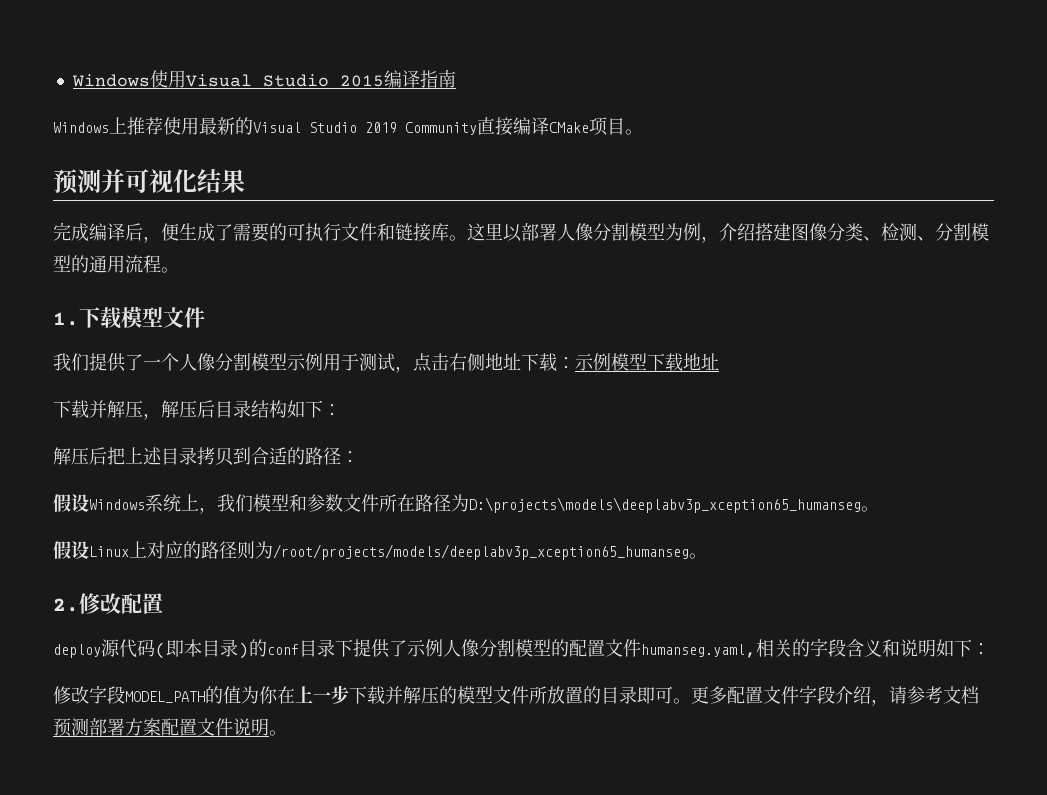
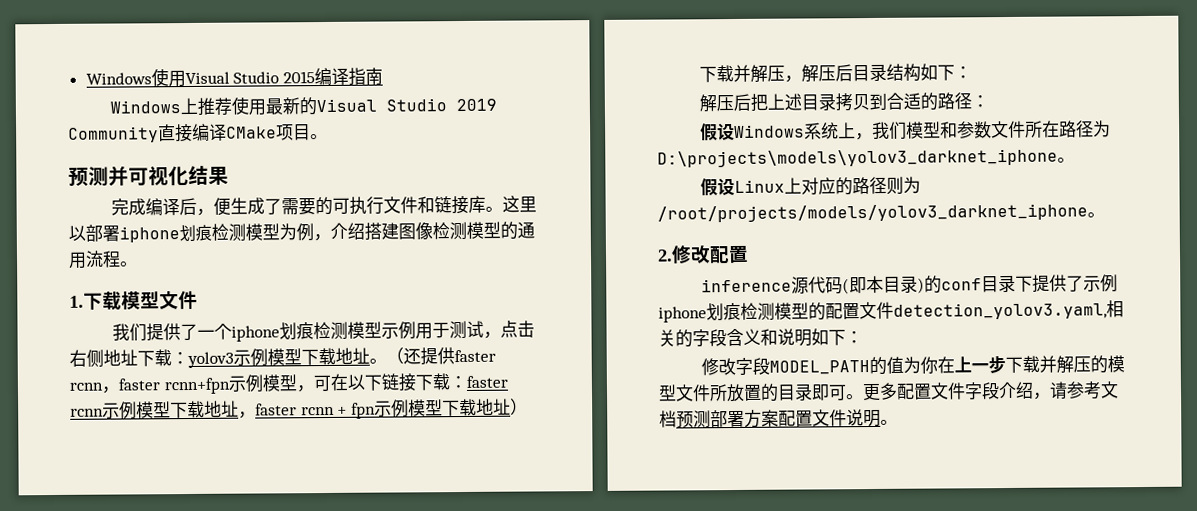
- 这里以部署人像分割模型为例，介绍搭建图像分类、检测、分割模型的通用流程。
+ 这里以部署iphone划痕检测模型为例，介绍搭建图像检测模型的通用流程。
- 我们提供了一个人像分割模型示例用于测试，点击右侧地址下载：示例模型下载地址
+ 我们提供了一个iphone划痕检测模型示例用于测试，点击右侧地址下载：yolov3示例模型下载地址。（还提供faster rcnn，faster rcnn+fpn示例模型，可在以下链接下载：faster rcnn示例模型下载地址，faster rcnn + fpn示例模型下载地址）
- 假设Windows系统上，我们模型和参数文件所在路径为D:\projects\models\deeplabv3p_xception65_humanseg。
+ 假设Windows系统上，我们模型和参数文件所在路径为D:\projects\models\yolov3_darknet_iphone。
- 假设Linux上对应的路径则为/root/projects/models/deeplabv3p_xception65_humanseg。
+ 假设Linux上对应的路径则为/root/projects/models/yolov3_darknet_iphone。
- deploy源代码(即本目录)的conf目录下提供了示例人像分割模型的配置文件humanseg.yaml,相关的字段含义和说明如下：
+ inference源代码(即本目录)的conf目录下提供了示例iphone划痕检测模型的配置文件detection_yolov3.yaml,相关的字段含义和说明如下：

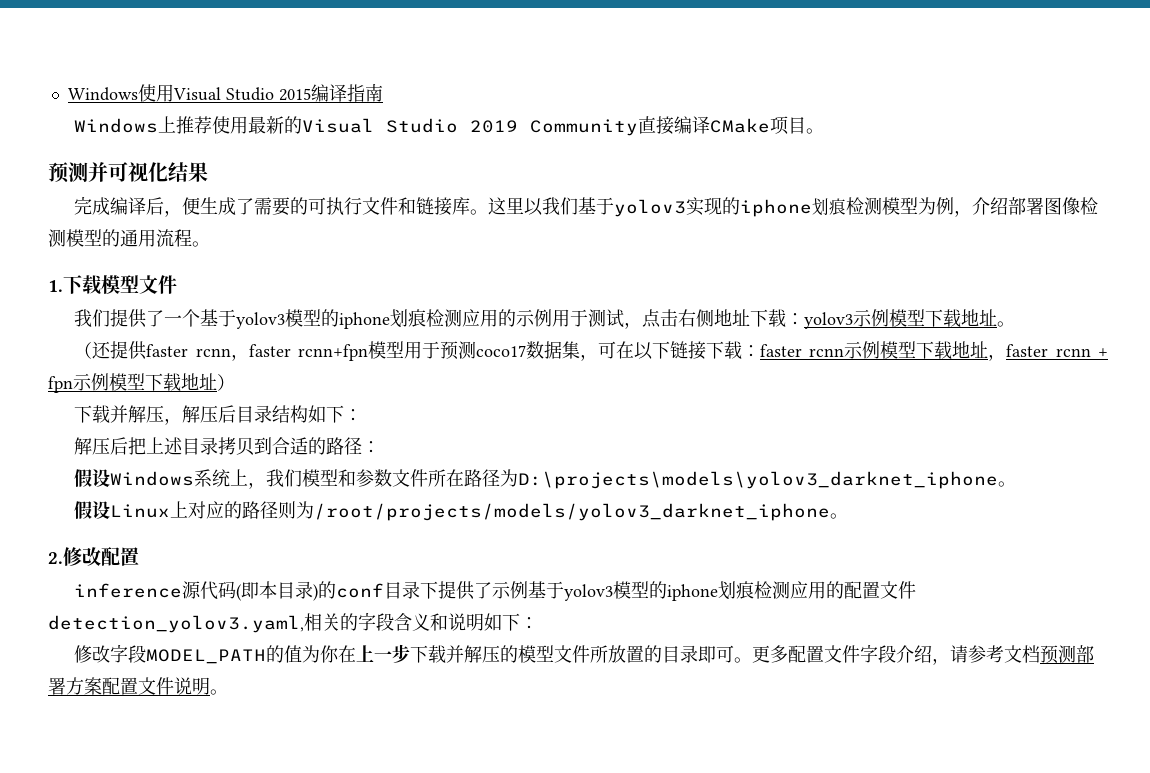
- 这里以部署iphone划痕检测模型为例，介绍搭建图像检测模型的通用流程。
+ 这里以我们基于yolov3实现的iphone划痕检测模型为例，介绍部署图像检测模型的通用流程。
- 我们提供了一个iphone划痕检测模型示例用于测试，点击右侧地址下载：yolov3示例模型下载地址。（还提供faster rcnn，faster rcnn+fpn示例模型，可在以下链接下载：faster rcnn示例模型下载地址，faster rcnn + fpn示例模型下载地址）
+ 我们提供了一个基于yolov3模型的iphone划痕检测应用的示例用于测试，点击右侧地址下载：yolov3示例模型下载地址。
+ （还提供faster rcnn，faster rcnn+fpn模型用于预测coco17数据集，可在以下链接下载：faster rcnn示例模型下载地址，faster rcnn + fpn示例模型下载地址）
- inference源代码(即本目录)的conf目录下提供了示例iphone划痕检测模型的配置文件detection_yolov3.yaml,相关的字段含义和说明如下：
+ inference源代码(即本目录)的conf目录下提供了示例基于yolov3模型的iphone划痕检测应用的配置文件detection_yolov3.yaml,相关的字段含义和说明如下：

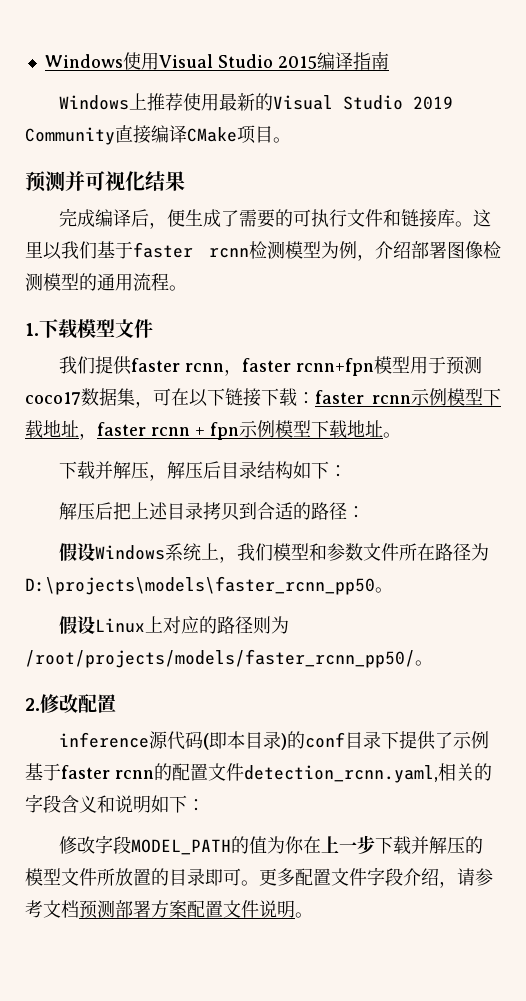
- 这里以我们基于yolov3实现的iphone划痕检测模型为例，介绍部署图像检测模型的通用流程。
+ 这里以我们基于faster rcnn检测模型为例，介绍部署图像检测模型的通用流程。
- 我们提供了一个基于yolov3模型的iphone划痕检测应用的示例用于测试，点击右侧地址下载：yolov3示例模型下载地址。
- （还提供faster rcnn，faster rcnn+fpn模型用于预测coco17数据集，可在以下链接下载：faster rcnn示例模型下载地址，faster rcnn + fpn示例模型下载地址）
+ 我们提供faster rcnn，faster rcnn+fpn模型用于预测coco17数据集，可在以下链接下载：faster rcnn示例模型下载地址，faster rcnn + fpn示例模型下载地址。
- 假设Windows系统上，我们模型和参数文件所在路径为D:\projects\models\yolov3_darknet_iphone。
+ 假设Windows系统上，我们模型和参数文件所在路径为D:\projects\models\faster_rcnn_pp50。
- 假设Linux上对应的路径则为/root/projects/models/yolov3_darknet_iphone。
+ 假设Linux上对应的路径则为/root/projects/models/faster_rcnn_pp50/。
- inference源代码(即本目录)的conf目录下提供了示例基于yolov3模型的iphone划痕检测应用的配置文件detection_yolov3.yaml,相关的字段含义和说明如下：
+ inference源代码(即本目录)的conf目录下提供了示例基于faster rcnn的配置文件detection_rcnn.yaml,相关的字段含义和说明如下：

